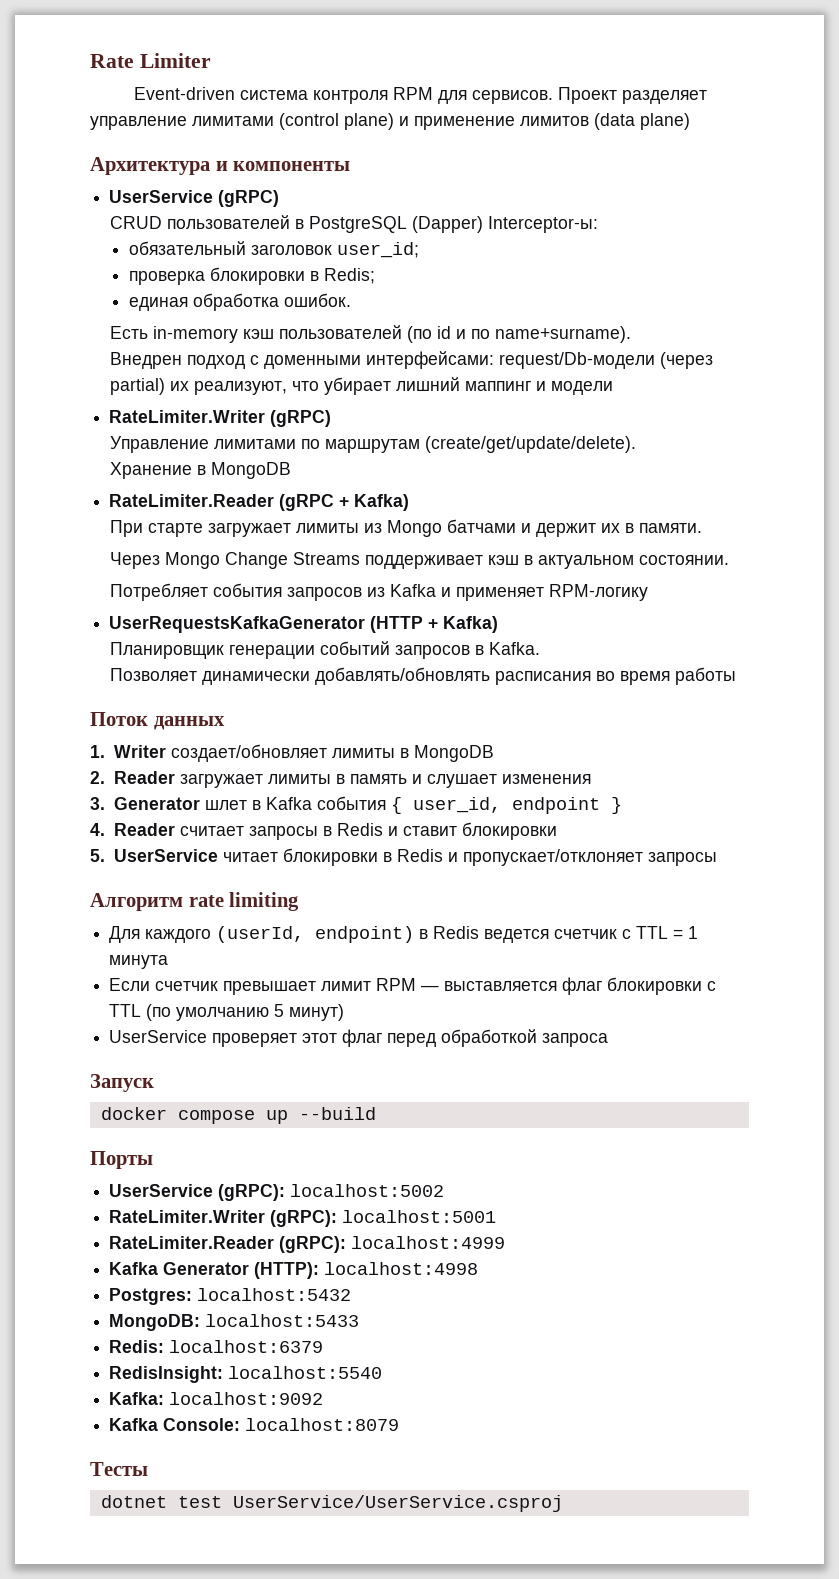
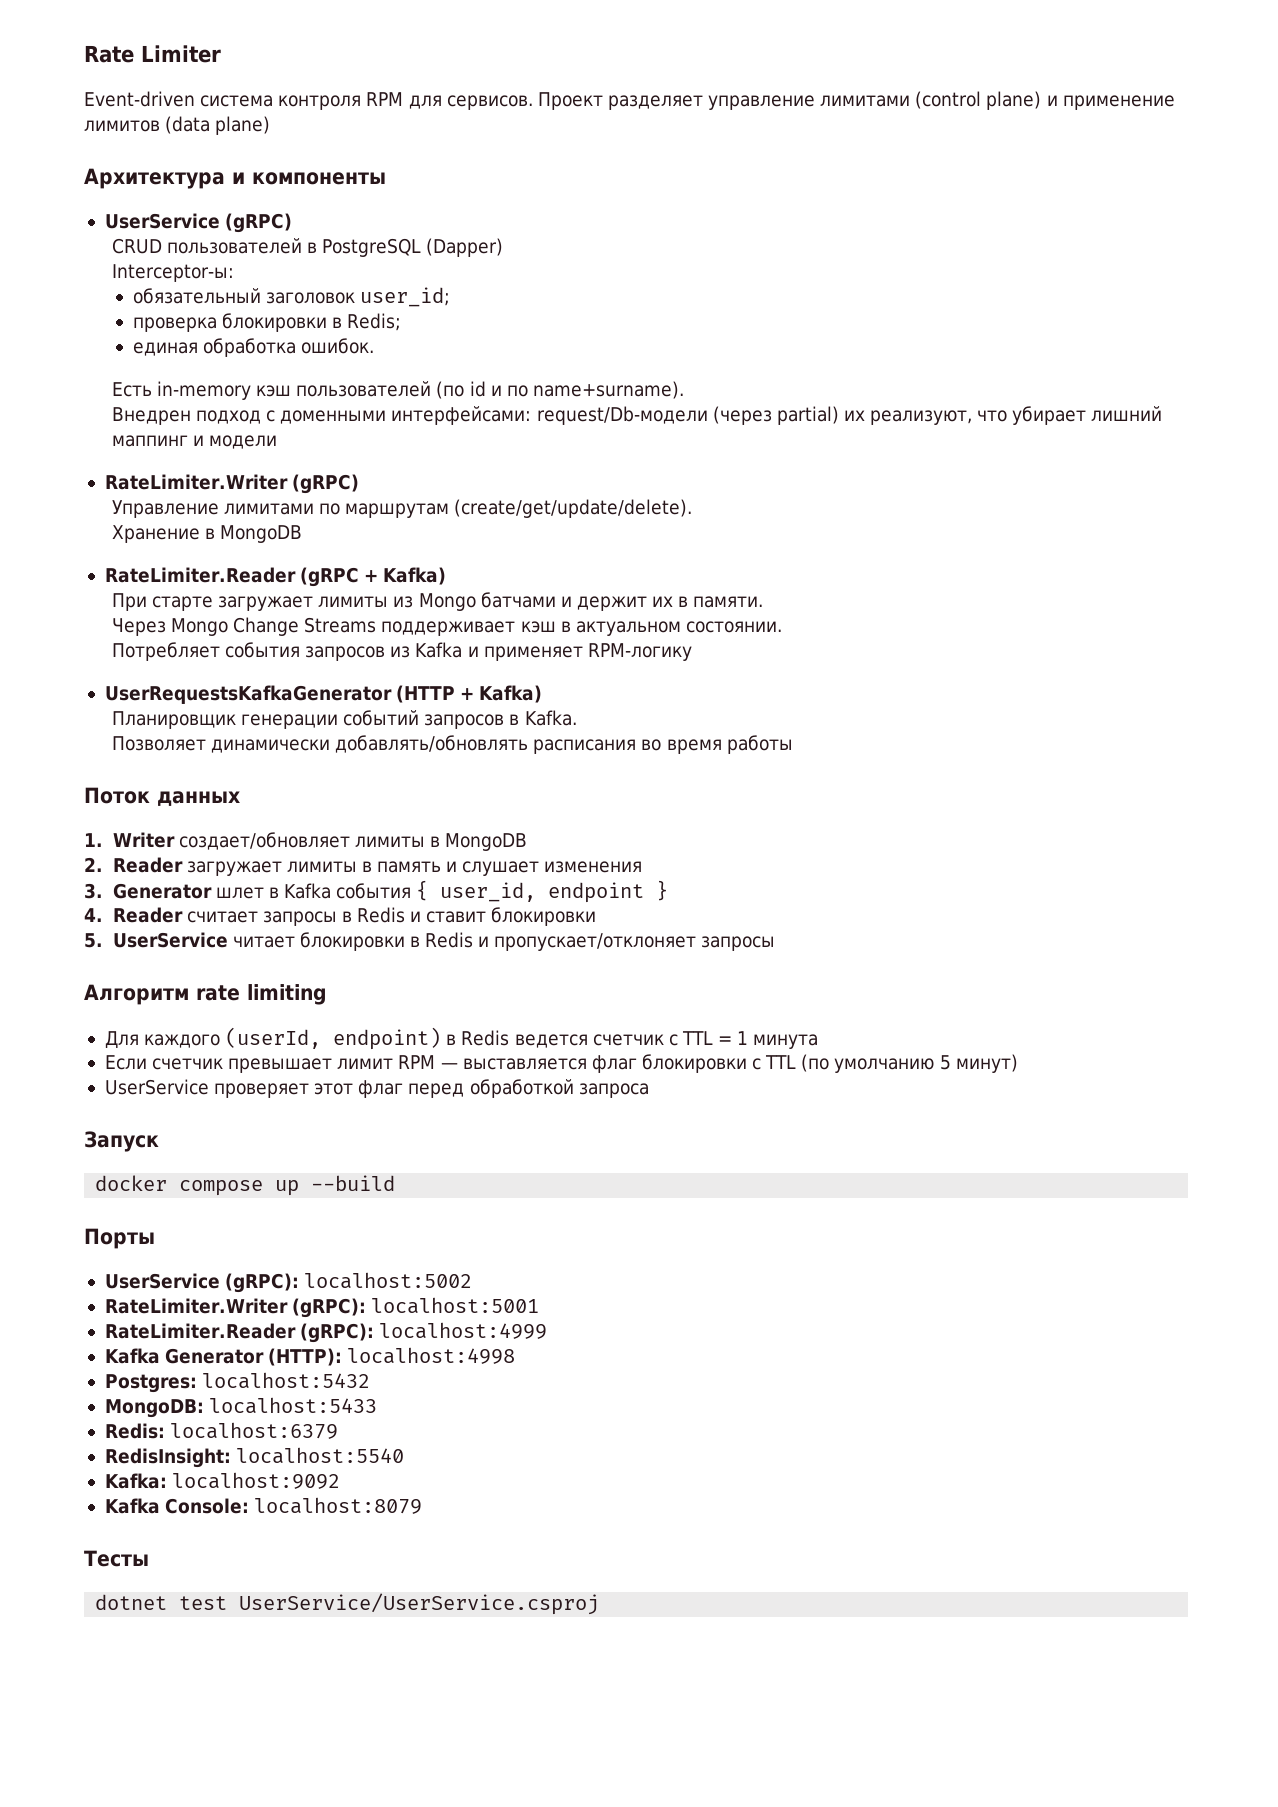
- CRUD пользователей в PostgreSQL (Dapper) Interceptor‑ы:
+ CRUD пользователей в PostgreSQL (Dapper)
+ Interceptor‑ы:

